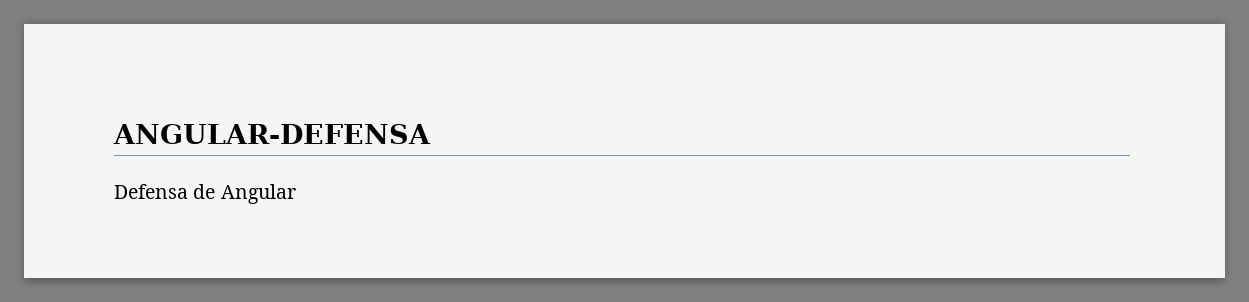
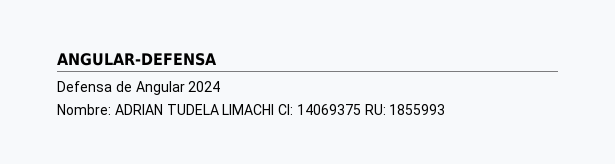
- Defensa de Angular
+ Defensa de Angular 2024
+ Nombre: ADRIAN TUDELA LIMACHI CI: 14069375 RU: 1855993

